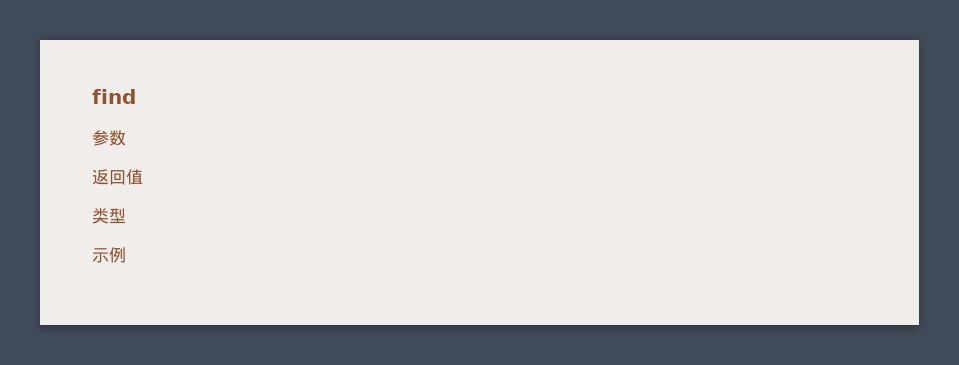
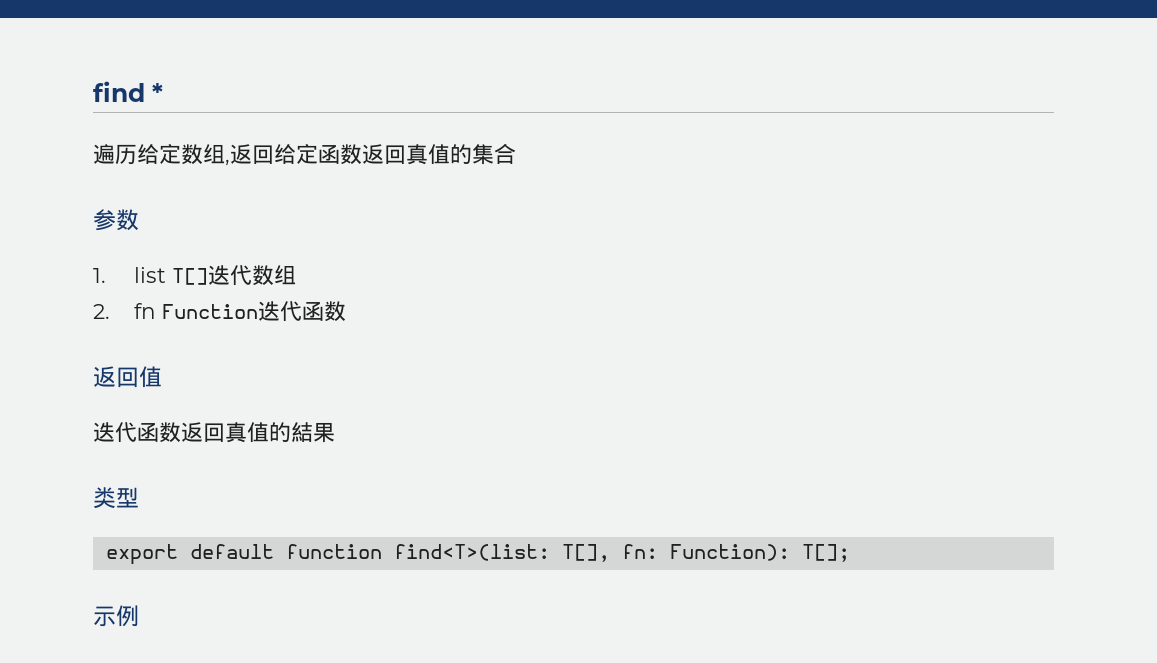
- find
+ find *
+ 遍历给定数组,返回给定函数返回真值的集合
  参数
+ 1. list T[]迭代数组
+ 2. fn Function迭代函数
  返回值
+ 迭代函数返回真值的結果
  类型
+ export default function find<T>(list: T[], fn: Function): T[];

